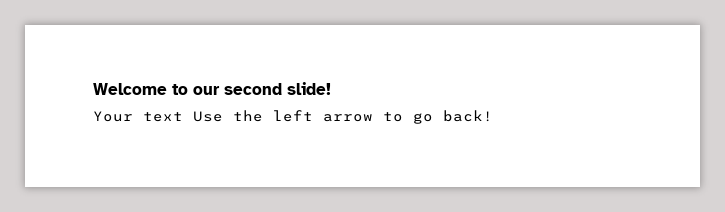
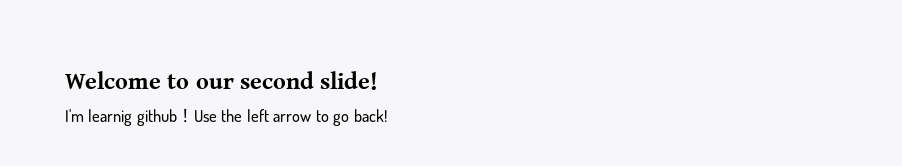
- Your text Use the left arrow to go back!
+ I'm learnig github！Use the left arrow to go back!

